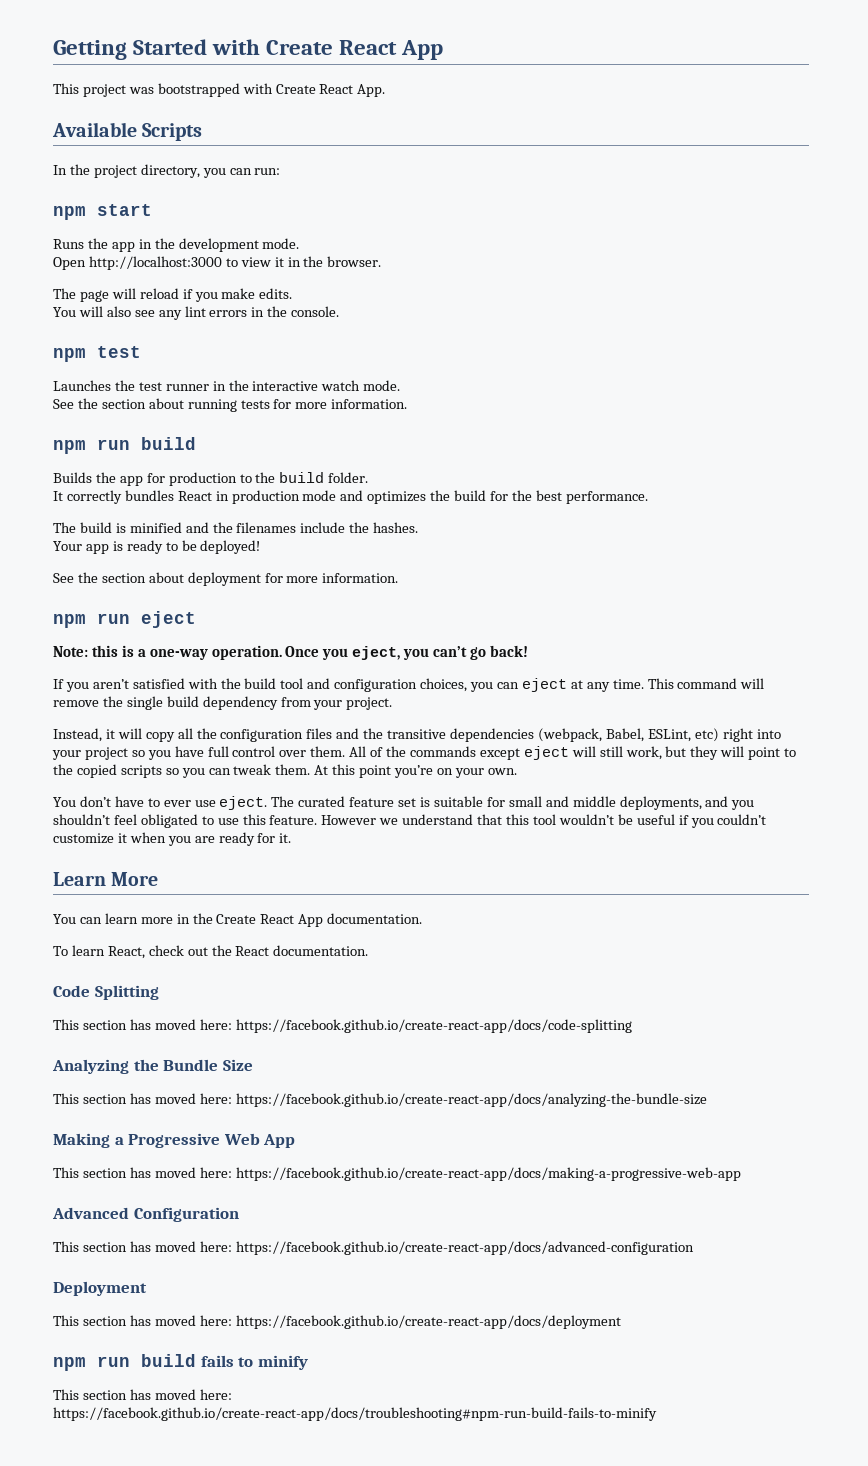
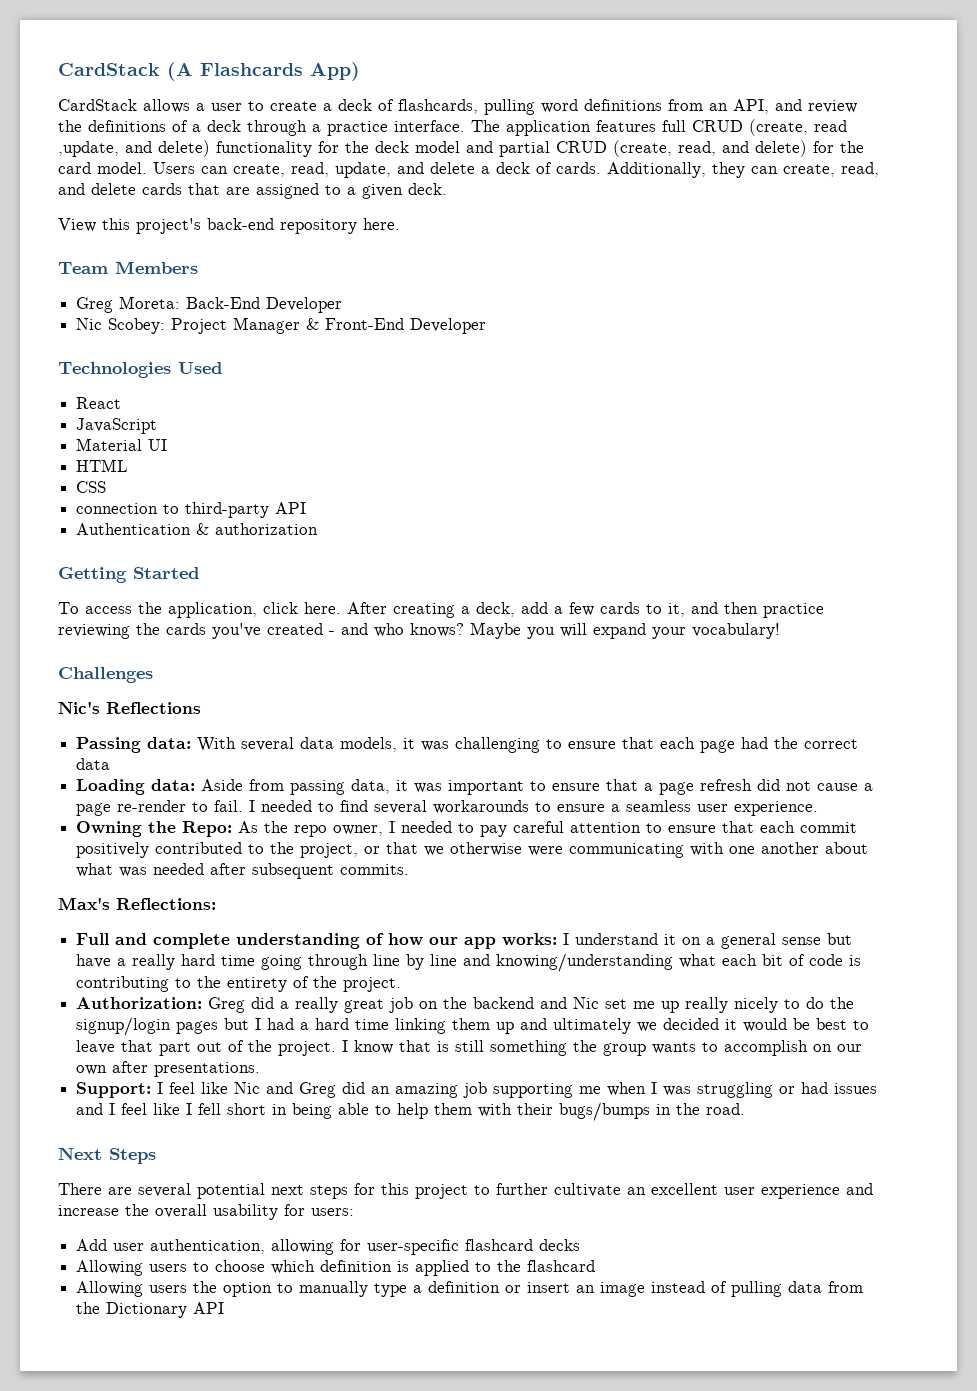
- Getting Started with Create React App
- This project was bootstrapped with Create React App.
- Available Scripts
- In the project directory, you can run:
- npm start
- Runs the app in the development mode.
- Open http://localhost:3000 to view it in the browser.
- The page will reload if you make edits.
- You will also see any lint errors in the console.
- npm test
- Launches the test runner in the interactive watch mode.
- See the section about running tests for more information.
- npm run build
- Builds the app for production to the build folder.
- It correctly bundles React in production mode and optimizes the build for the best performance.
- The build is minified and the filenames include the hashes.
- Your app is ready to be deployed!
- See the section about deployment for more information.
- npm run eject
- Note: this is a one-way operation. Once you eject, you can’t go back!
- If you aren’t satisfied with the build tool and configuration choices, you can eject at any time. This command will remove the single build dependency from your project.
- Instead, it will copy all the configuration files and the transitive dependencies (webpack, Babel, ESLint, etc) right into your project so you have full control over them. All of the commands except eject will still work, but they will point to the copied scripts so you can tweak them. At this point you’re on your own.
- You don’t have to ever use eject. The curated feature set is suitable for small and middle deployments, and you shouldn’t feel obligated to use this feature. However we understand that this tool wouldn’t be useful if you couldn’t customize it when you are ready for it.
- Learn More
- You can learn more in the Create React App documentation.
- To learn React, check out the React documentation.
- Code Splitting
- This section has moved here: https://facebook.github.io/create-react-app/docs/code-splitting
- Analyzing the Bundle Size
- This section has moved here: https://facebook.github.io/create-react-app/docs/analyzing-the-bundle-size
- Making a Progressive Web App
- This section has moved here: https://facebook.github.io/create-react-app/docs/making-a-progressive-web-app
- Advanced Configuration
- This section has moved here: https://facebook.github.io/create-react-app/docs/advanced-configuration
- Deployment
- This section has moved here: https://facebook.github.io/create-react-app/docs/deployment
- npm run build fails to minify
- This section has moved here: https://facebook.github.io/create-react-app/docs/troubleshooting#npm-run-build-fails-to-minify
+ CardStack (A Flashcards App)
+ CardStack allows a user to create a deck of flashcards, pulling word definitions from an API, and review the definitions of a deck through a practice interface. The application features full CRUD (create, read ,update, and delete) functionality for the deck model and partial CRUD (create, read, and delete) for the card model. Users can create, read, update, and delete a deck of cards. Additionally, they can create, read, and delete cards that are assigned to a given deck.
+ View this project's back-end repository here.
+ Team Members
+ Greg Moreta: Back-End Developer
+ Nic Scobey: Project Manager & Front-End Developer
+ Technologies Used
+ React
+ JavaScript
+ Material UI
+ HTML
+ CSS
+ connection to third-party API
+ Authentication & authorization
+ Getting Started
+ To access the application, click here. After creating a deck, add a few cards to it, and then practice reviewing the cards you've created - and who knows? Maybe you will expand your vocabulary!
+ Challenges
+ Nic's Reflections
+ Passing data: With several data models, it was challenging to ensure that each page had the correct data
+ Loading data: Aside from passing data, it was important to ensure that a page refresh did not cause a page re-render to fail. I needed to find several workarounds to ensure a seamless user experience.
+ Owning the Repo: As the repo owner, I needed to pay careful attention to ensure that each commit positively contributed to the project, or that we otherwise were communicating with one another about what was needed after subsequent commits.
+ Max's Reflections:
+ Full and complete understanding of how our app works: I understand it on a general sense but have a really hard time going through line by line and knowing/understanding what each bit of code is contributing to the entirety of the project.
+ Authorization: Greg did a really great job on the backend and Nic set me up really nicely to do the signup/login pages but I had a hard time linking them up and ultimately we decided it would be best to leave that part out of the project. I know that is still something the group wants to accomplish on our own after presentations.
+ Support: I feel like Nic and Greg did an amazing job supporting me when I was struggling or had issues and I feel like I fell short in being able to help them with their bugs/bumps in the road.
+ Next Steps
+ There are several potential next steps for this project to further cultivate an excellent user experience and increase the overall usability for users:
+ Add user authentication, allowing for user-specific flashcard decks
+ Allowing users to choose which definition is applied to the flashcard
+ Allowing users the option to manually type a definition or insert an image instead of pulling data from the Dictionary API

